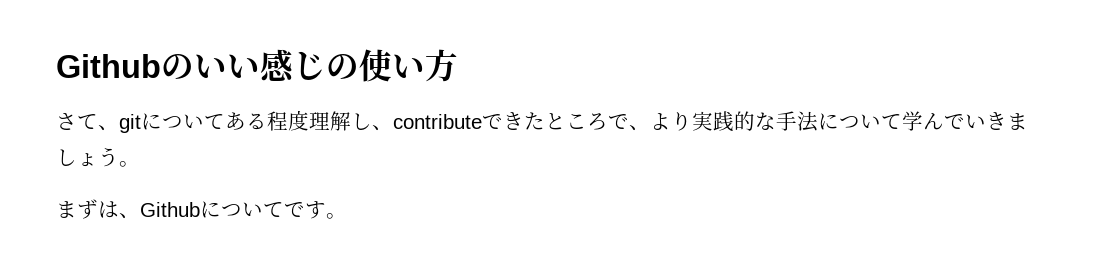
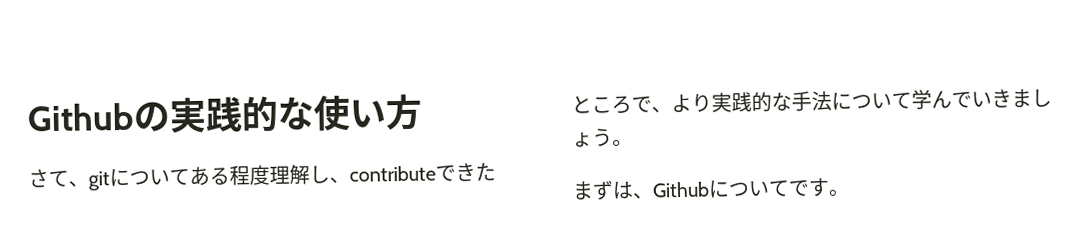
- Githubのいい感じの使い方
+ Githubの実践的な使い方

